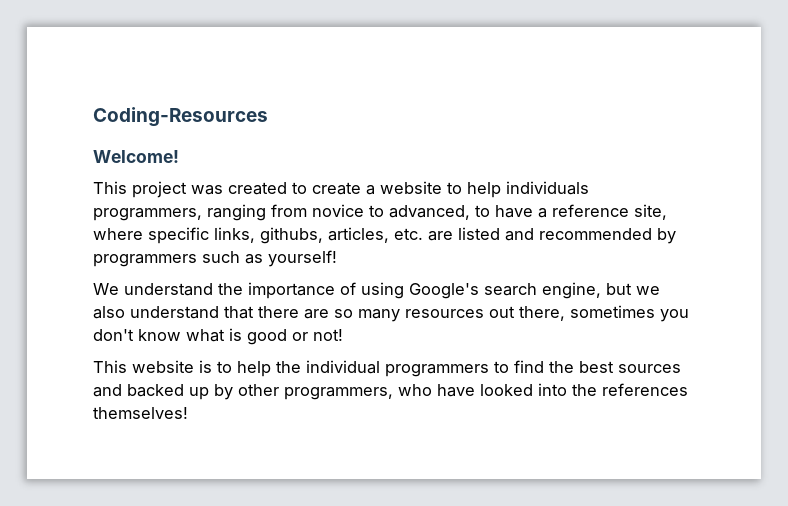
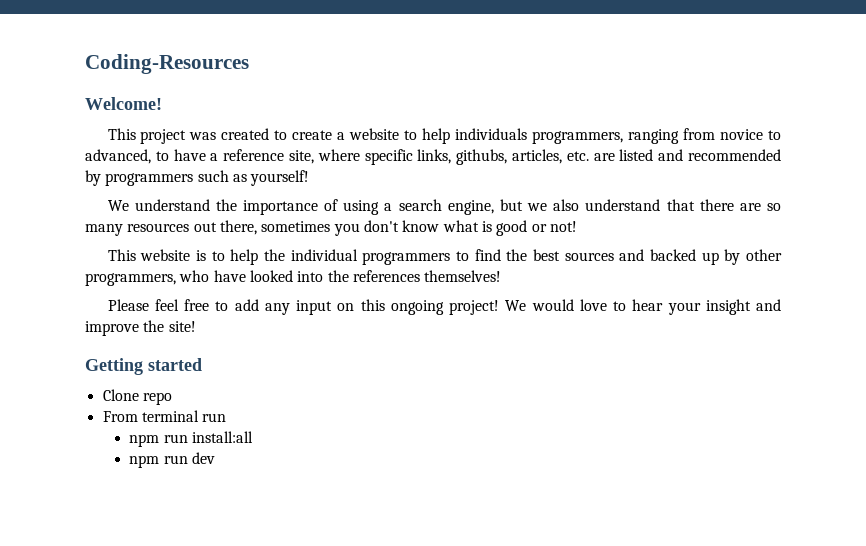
- We understand the importance of using Google's search engine, but we also understand that there are so many resources out there, sometimes you don't know what is good or not!
+ We understand the importance of using a search engine, but we also understand that there are so many resources out there, sometimes you don't know what is good or not!
+ Please feel free to add any input on this ongoing project! We would love to hear your insight and improve the site!
+ Getting started
+ Clone repo
+ From terminal run
+ npm run install:all
+ npm run dev

